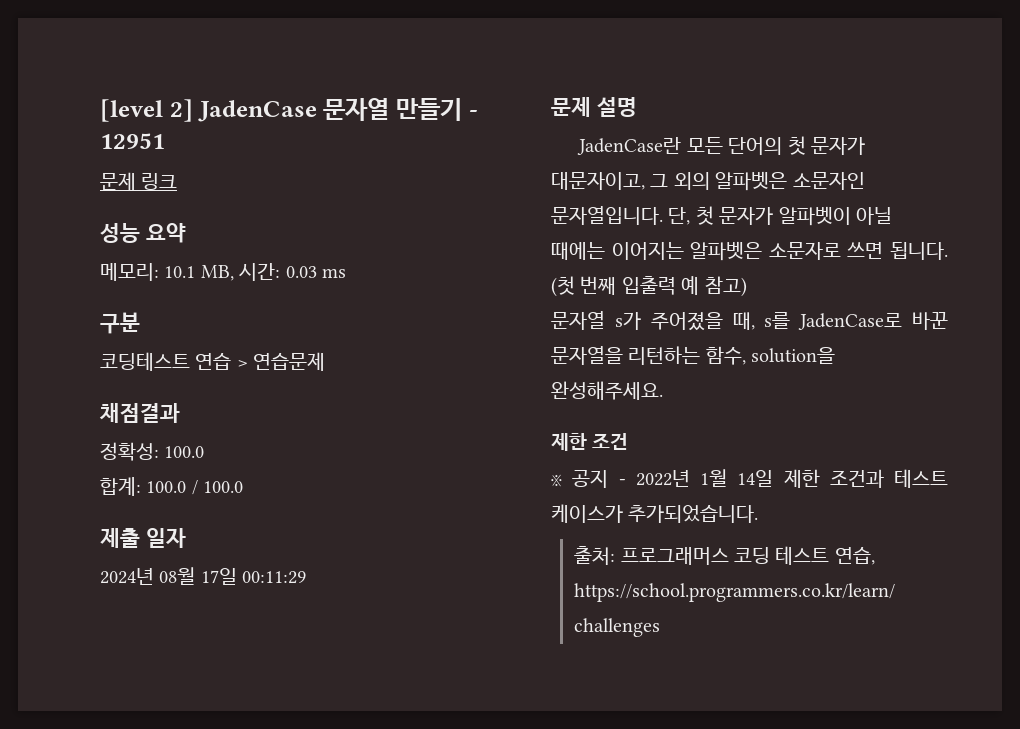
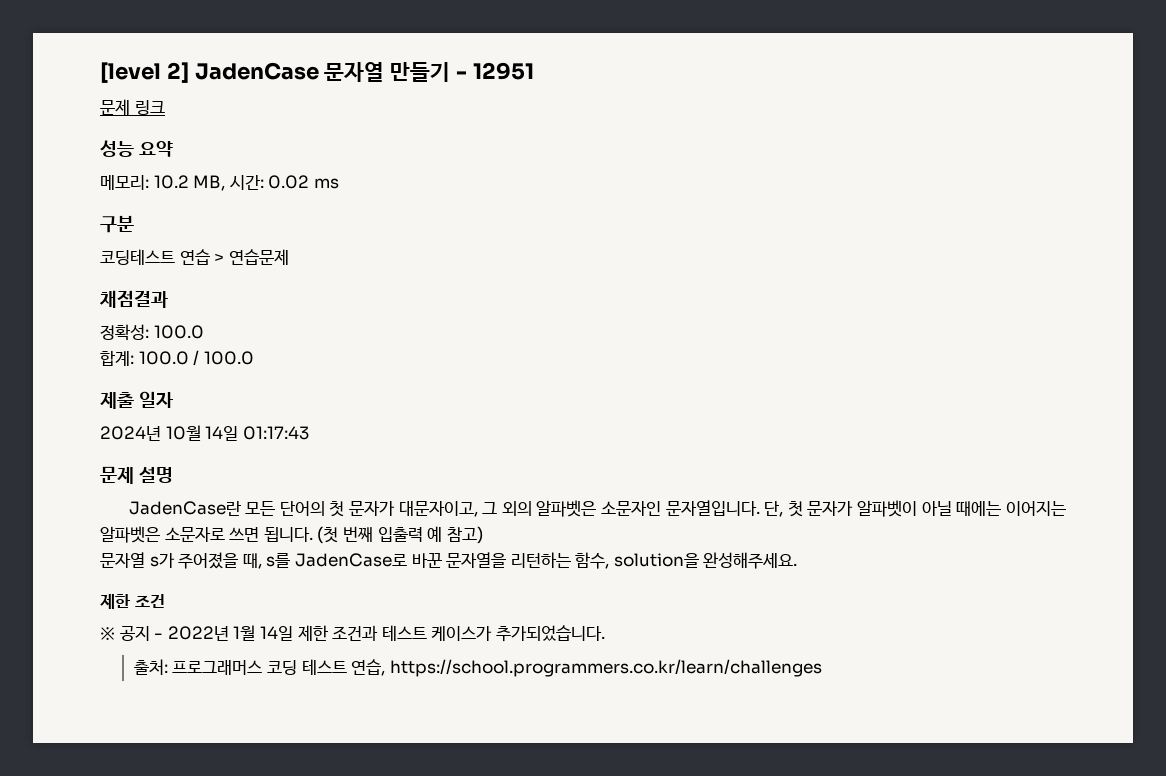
- 메모리: 10.1 MB, 시간: 0.03 ms
+ 메모리: 10.2 MB, 시간: 0.02 ms
- 2024년 08월 17일 00:11:29
+ 2024년 10월 14일 01:17:43

